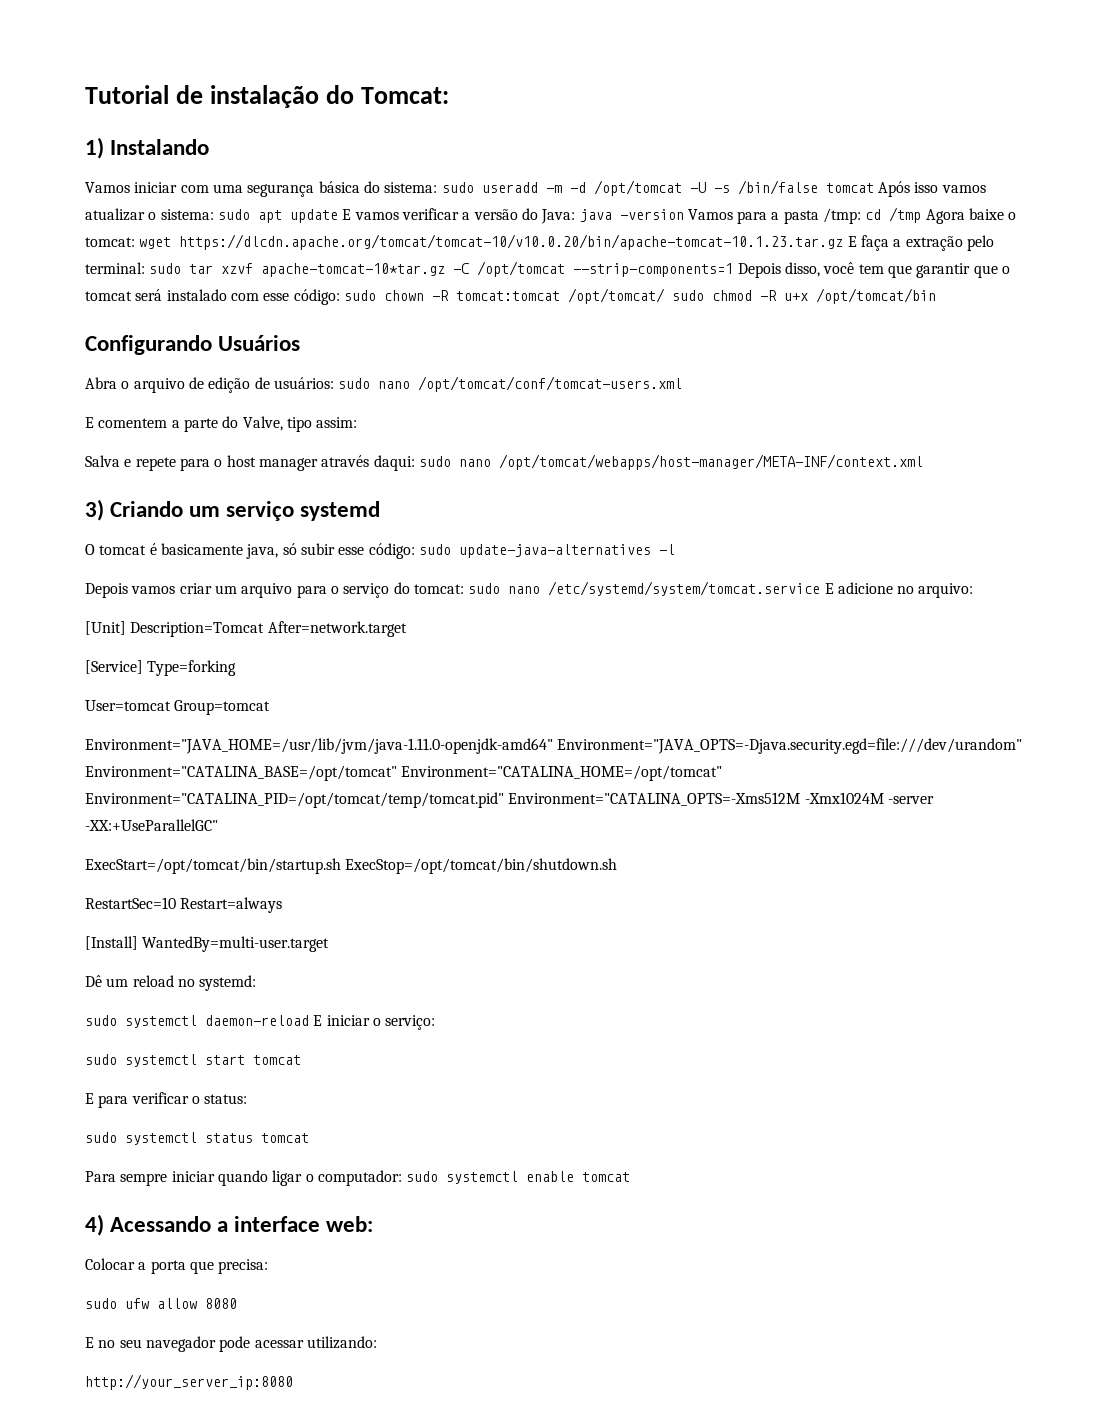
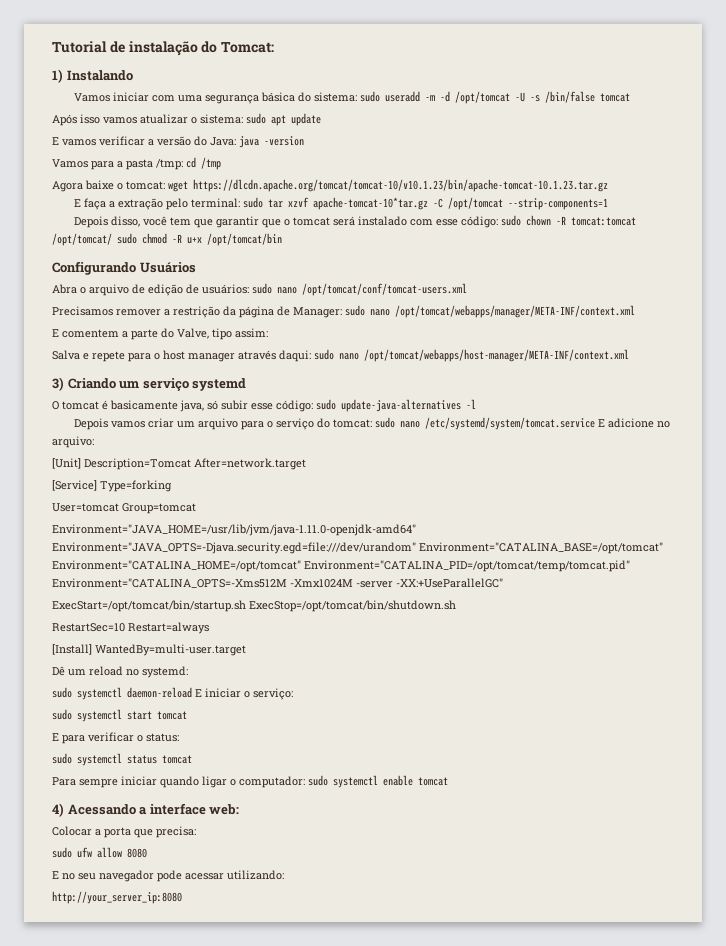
- sudo useradd -m -d /opt/tomcat -U -s /bin/false tomcat Após isso vamos atualizar o sistema:
+ sudo useradd -m -d /opt/tomcat -U -s /bin/false tomcat
+ Após isso vamos atualizar o sistema:
- sudo apt update E vamos verificar a versão do Java:
+ sudo apt update
+ E vamos verificar a versão do Java:
- java -version Vamos para a pasta /tmp:
+ java -version
+ Vamos para a pasta /tmp:
- cd /tmp Agora baixe o tomcat:
+ cd /tmp
+ Agora baixe o tomcat:
- wget https://dlcdn.apache.org/tomcat/tomcat-10/v10.0.20/bin/apache-tomcat-10.1.23.tar.gz E faça a extração pelo terminal:
+ wget https://dlcdn.apache.org/tomcat/tomcat-10/v10.1.23/bin/apache-tomcat-10.1.23.tar.gz
+ E faça a extração pelo terminal:
- sudo tar xzvf apache-tomcat-10*tar.gz -C /opt/tomcat --strip-components=1 Depois disso, você tem que garantir que o tomcat será instalado com esse código:
+ sudo tar xzvf apache-tomcat-10*tar.gz -C /opt/tomcat --strip-components=1
+ Depois disso, você tem que garantir que o tomcat será instalado com esse código:
+ Precisamos remover a restrição da página de Manager: sudo nano /opt/tomcat/webapps/manager/META-INF/context.xml

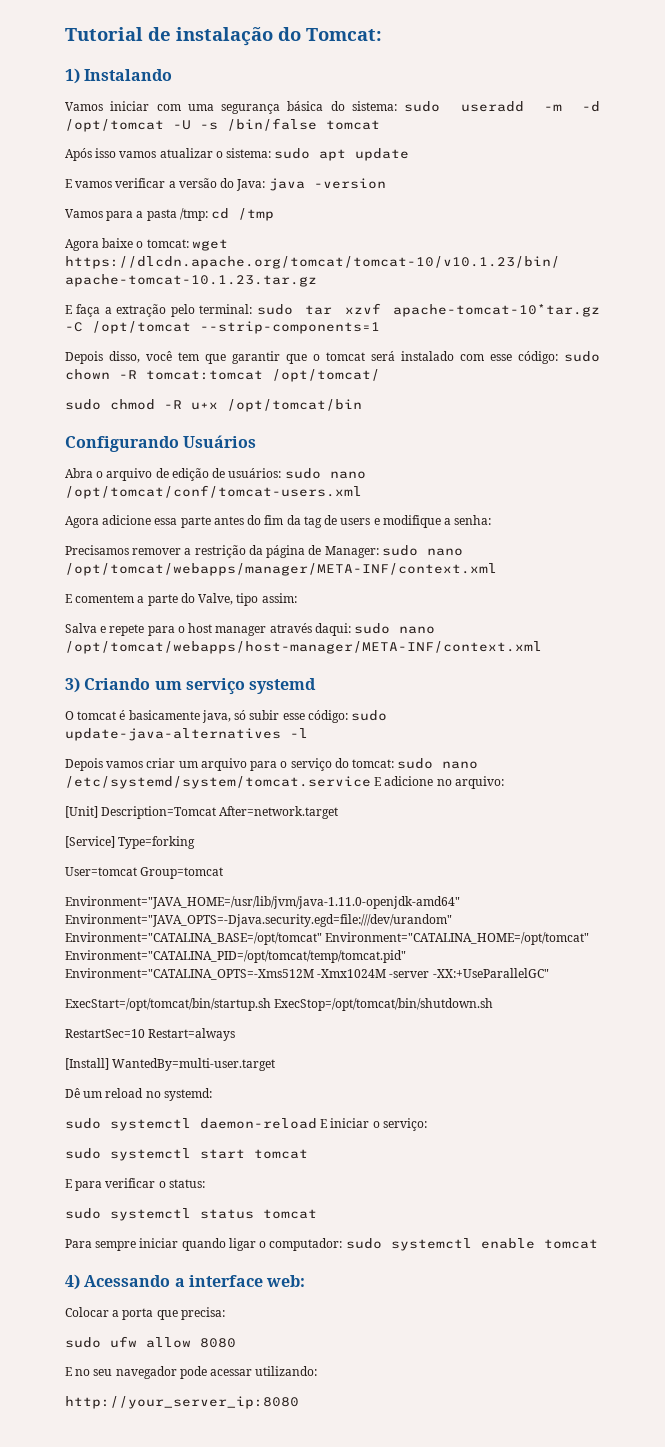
- Depois disso, você tem que garantir que o tomcat será instalado com esse código: sudo chown -R tomcat:tomcat /opt/tomcat/ sudo chmod -R u+x /opt/tomcat/bin
+ Depois disso, você tem que garantir que o tomcat será instalado com esse código: sudo chown -R tomcat:tomcat /opt/tomcat/
+ sudo chmod -R u+x /opt/tomcat/bin
+ Agora adicione essa parte antes do fim da tag de users e modifique a senha:

